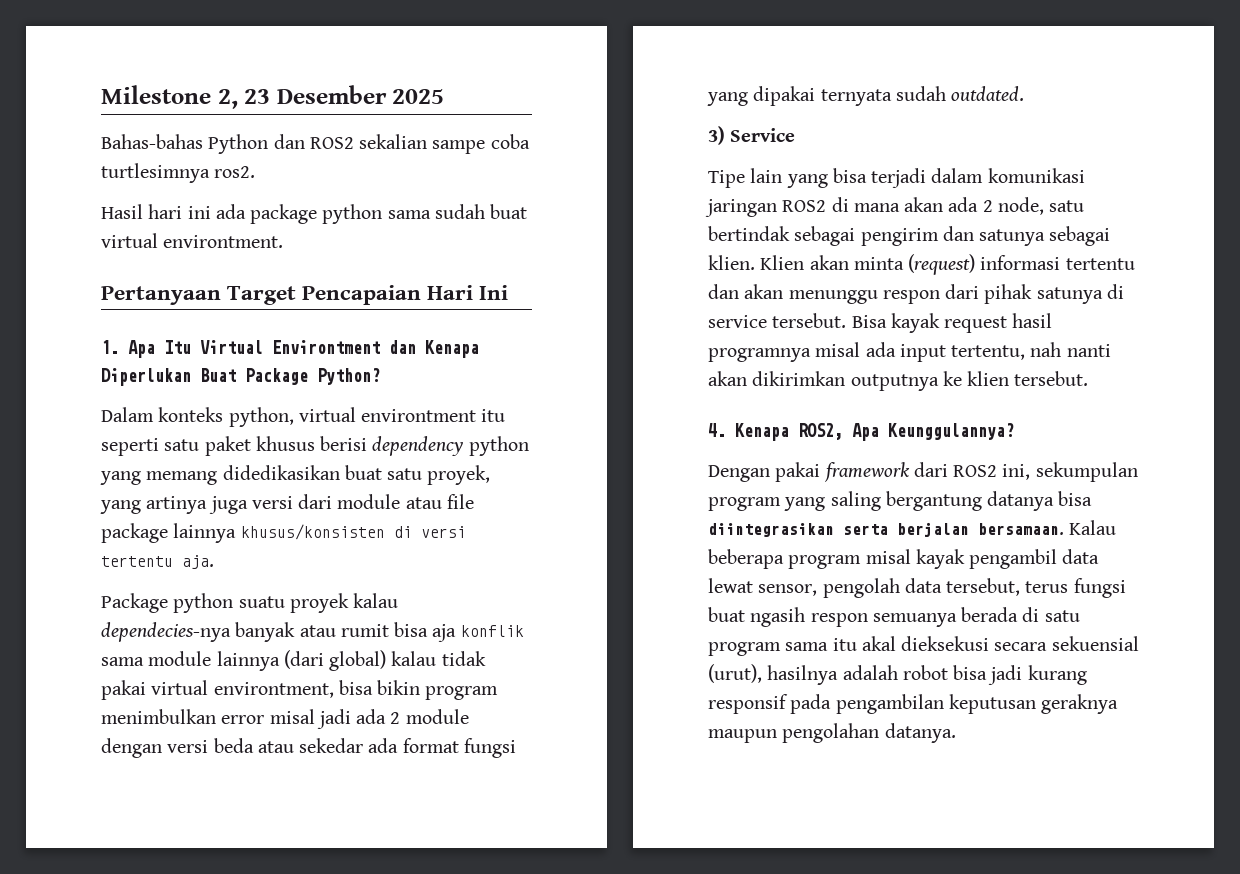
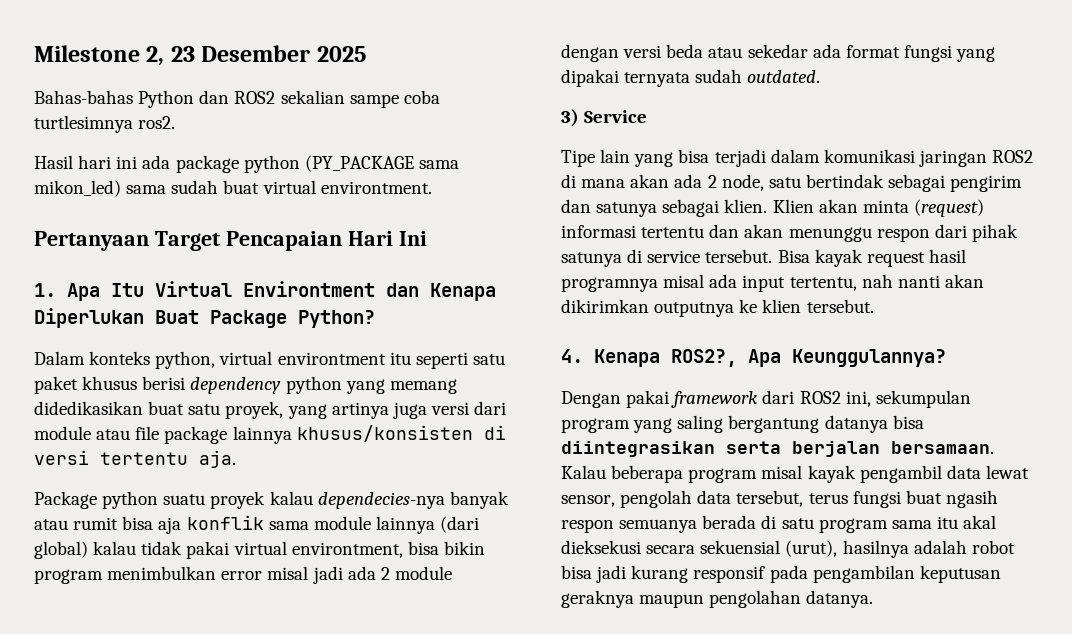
- Hasil hari ini ada package python sama sudah buat virtual environtment.
+ Hasil hari ini ada package python (PY_PACKAGE sama mikon_led) sama sudah buat virtual environtment.
- 4. Kenapa ROS2, Apa Keunggulannya?
+ 4. Kenapa ROS2?, Apa Keunggulannya?

